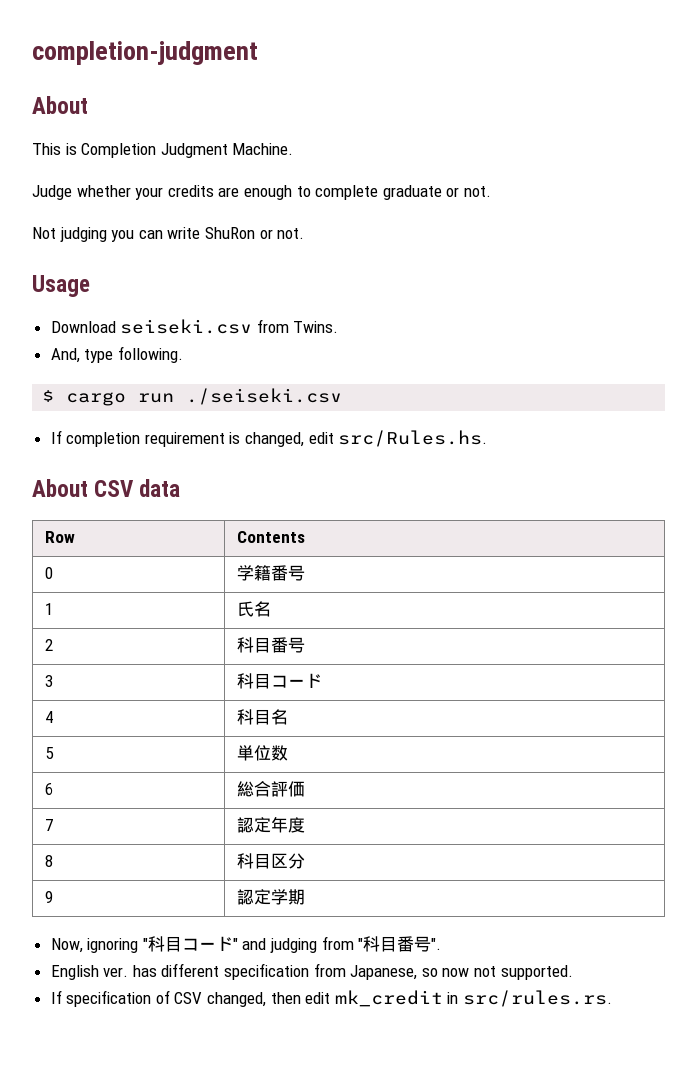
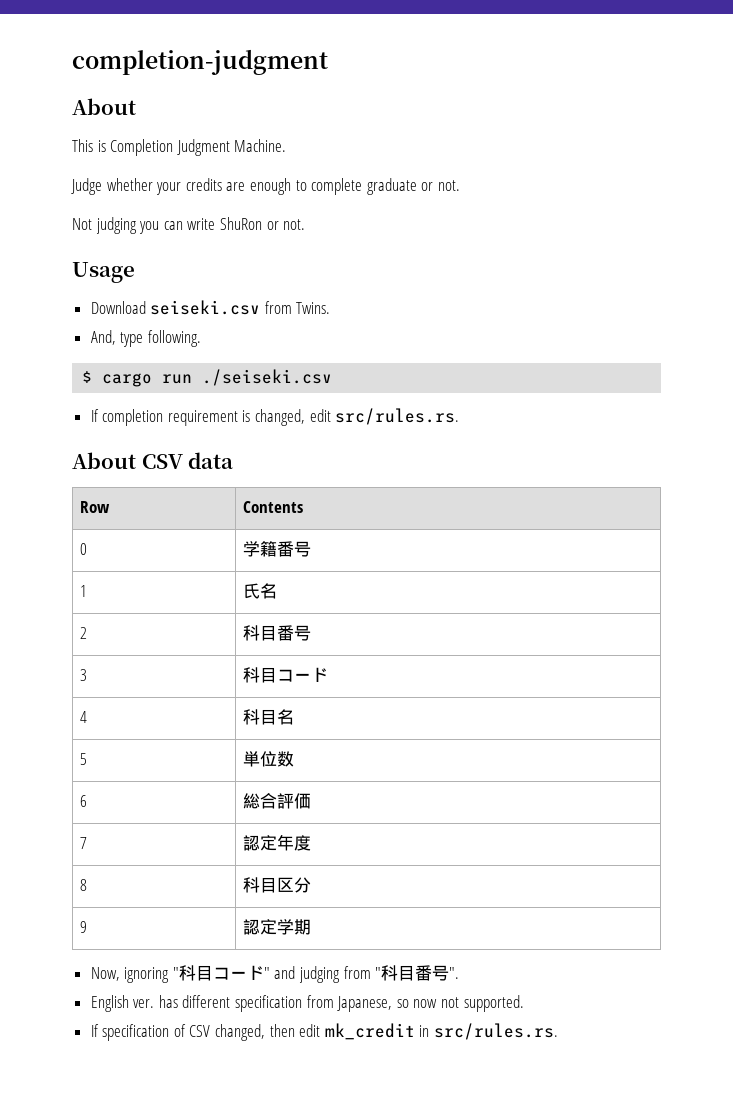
- If completion requirement is changed, edit src/Rules.hs.
+ If completion requirement is changed, edit src/rules.rs.

